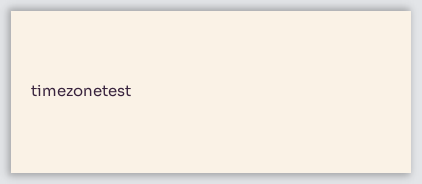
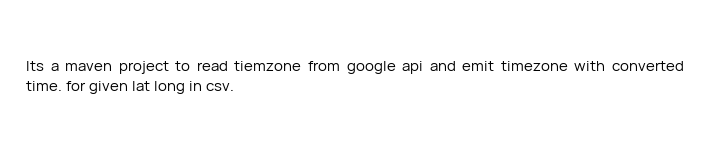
- timezonetest
+ Its a maven project to read tiemzone from google api and emit timezone with converted time. for given lat long in csv.

